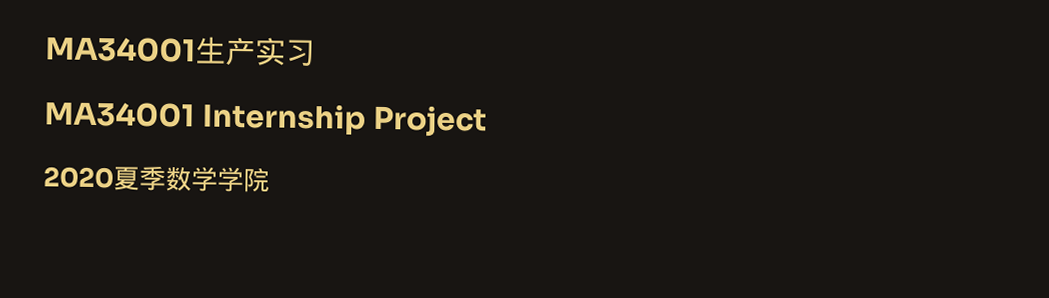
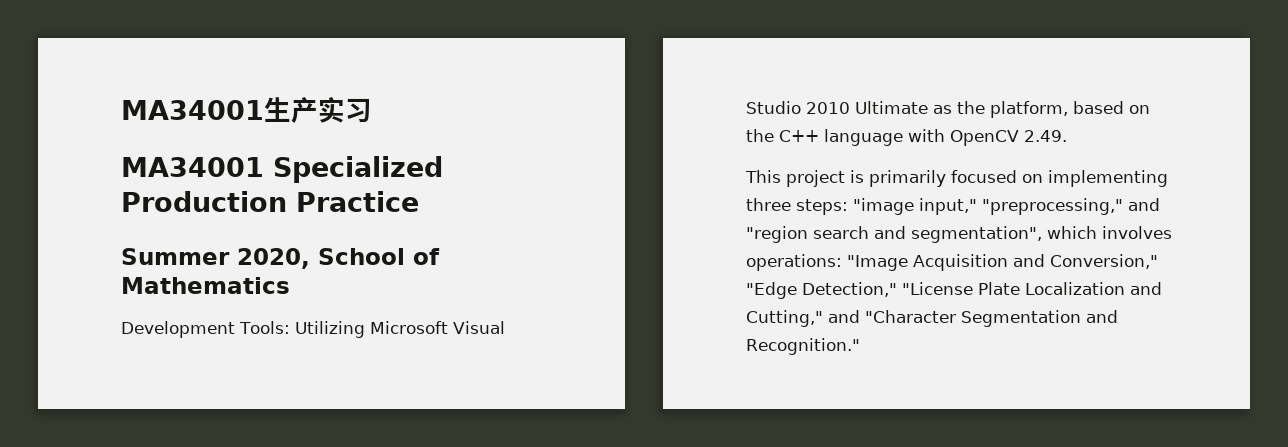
- MA34001 Internship Project
- 2020夏季数学学院
+ MA34001 Specialized Production Practice
+ Summer 2020, School of Mathematics
+ Development Tools: Utilizing Microsoft Visual Studio 2010 Ultimate as the platform, based on the C++ language with OpenCV 2.49.
+ This project is primarily focused on implementing three steps: "image input," "preprocessing," and "region search and segmentation", which involves operations: "Image Acquisition and Conversion," "Edge Detection," "License Plate Localization and Cutting," and "Character Segmentation and Recognition."

